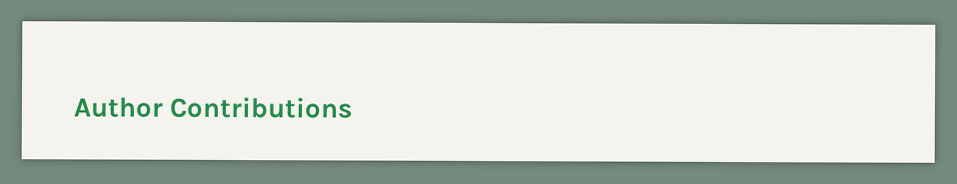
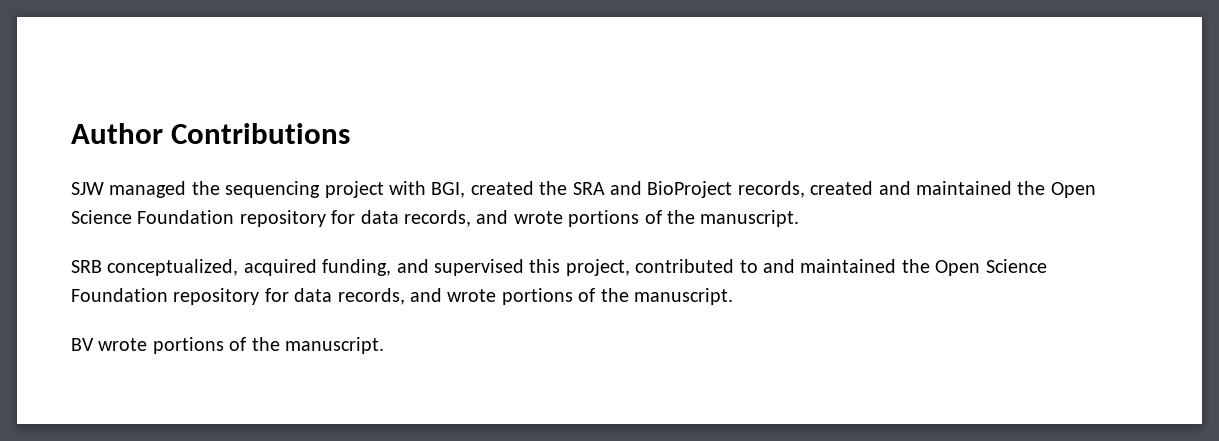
+ SJW managed the sequencing project with BGI, created the SRA and BioProject records, created and maintained the Open Science Foundation repository for data records, and wrote portions of the manuscript.
+ SRB conceptualized, acquired funding, and supervised this project, contributed to and maintained the Open Science Foundation repository for data records, and wrote portions of the manuscript.
+ BV wrote portions of the manuscript.

